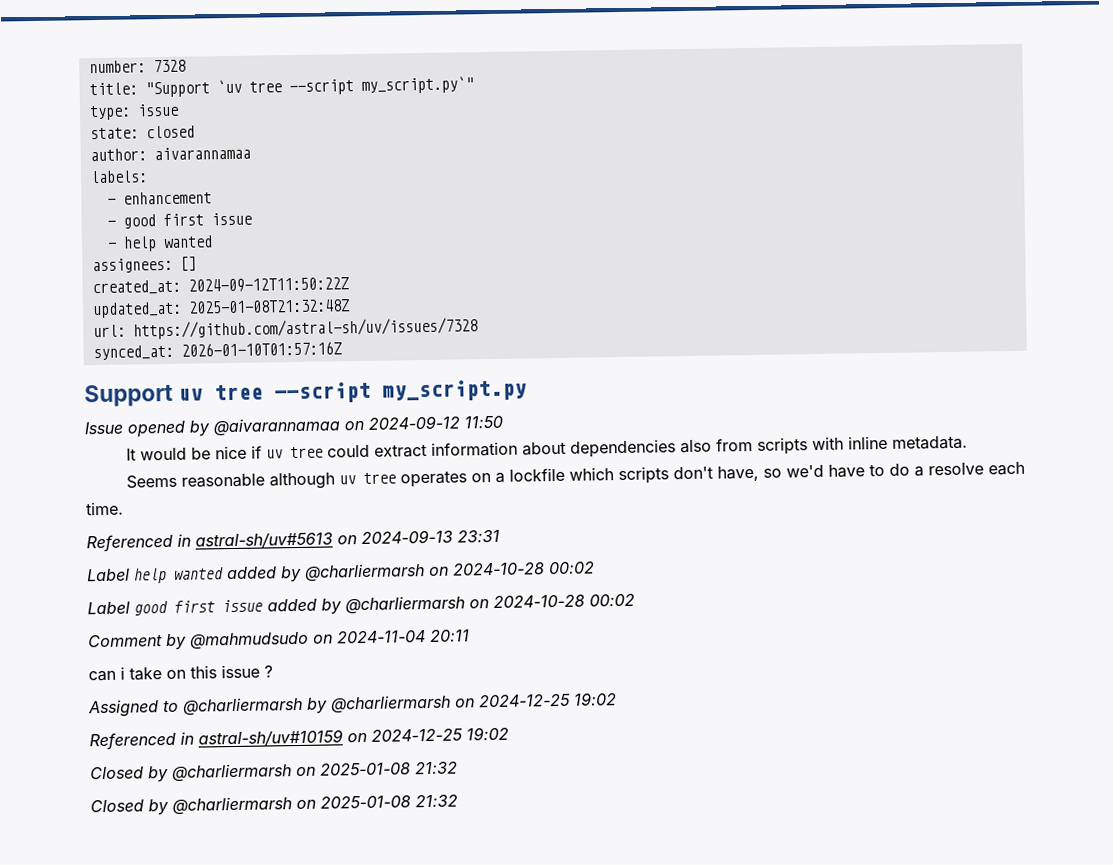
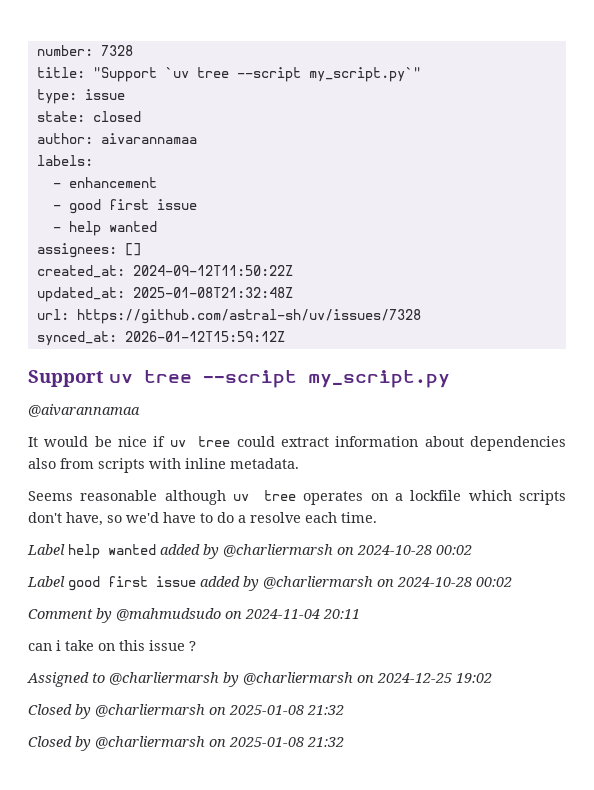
- synced_at: 2026-01-10T01:57:16Z
+ synced_at: 2026-01-12T15:59:12Z
- Issue opened by @aivarannamaa on 2024-09-12 11:50
+ @aivarannamaa
- Referenced in astral-sh/uv#5613 on 2024-09-13 23:31
- Referenced in astral-sh/uv#10159 on 2024-12-25 19:02

